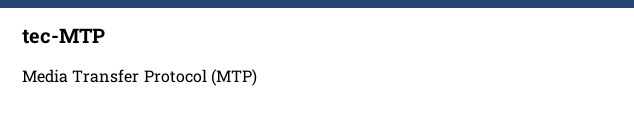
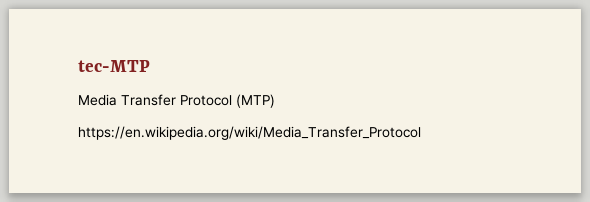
+ https://en.wikipedia.org/wiki/Media_Transfer_Protocol

